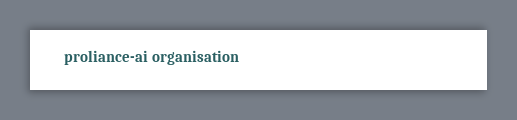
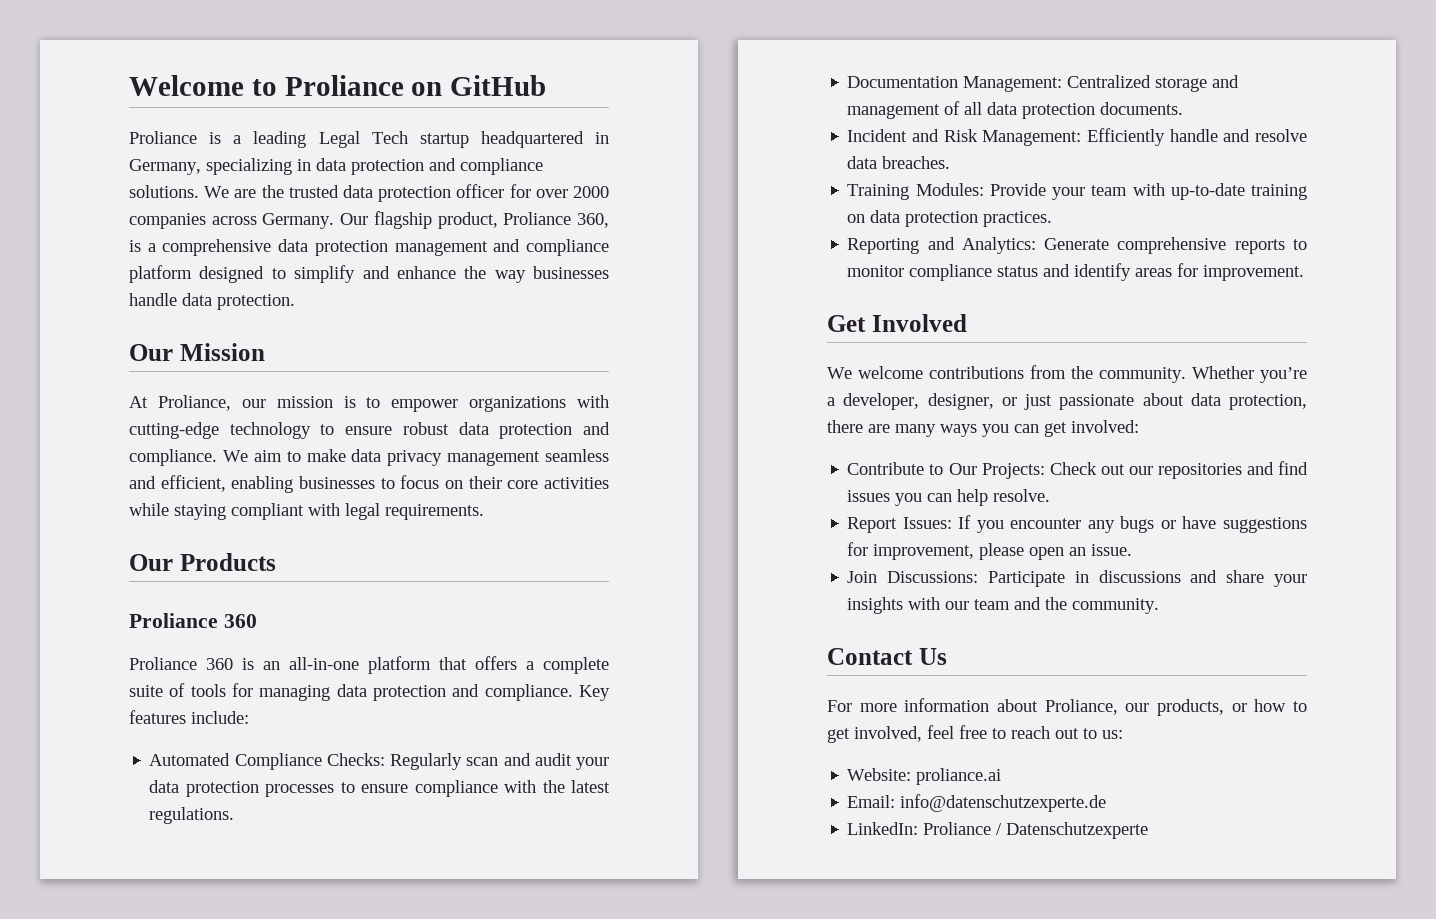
- proliance-ai organisation
+ Welcome to Proliance on GitHub
+ Proliance is a leading Legal Tech startup headquartered in Germany, specializing in data protection and compliance solutions. We are the trusted data protection officer for over 2000 companies across Germany. Our flagship product, Proliance 360, is a comprehensive data protection management and compliance platform designed to simplify and enhance the way businesses handle data protection.
+ Our Mission
+ At Proliance, our mission is to empower organizations with cutting-edge technology to ensure robust data protection and compliance. We aim to make data privacy management seamless and efficient, enabling businesses to focus on their core activities while staying compliant with legal requirements.
+ Our Products
+ Proliance 360
+ Proliance 360 is an all-in-one platform that offers a complete suite of tools for managing data protection and compliance. Key features include:
+ Automated Compliance Checks: Regularly scan and audit your data protection processes to ensure compliance with the latest regulations.
+ Documentation Management: Centralized storage and management of all data protection documents.
+ Incident and Risk Management: Efficiently handle and resolve data breaches.
+ Training Modules: Provide your team with up-to-date training on data protection practices.
+ Reporting and Analytics: Generate comprehensive reports to monitor compliance status and identify areas for improvement.
+ Get Involved
+ We welcome contributions from the community. Whether you’re a developer, designer, or just passionate about data protection, there are many ways you can get involved:
+ Contribute to Our Projects: Check out our repositories and find issues you can help resolve.
+ Report Issues: If you encounter any bugs or have suggestions for improvement, please open an issue.
+ Join Discussions: Participate in discussions and share your insights with our team and the community.
+ Contact Us
+ For more information about Proliance, our products, or how to get involved, feel free to reach out to us:
+ Website: proliance.ai
+ Email: info@datenschutzexperte.de
+ LinkedIn: Proliance / Datenschutzexperte

